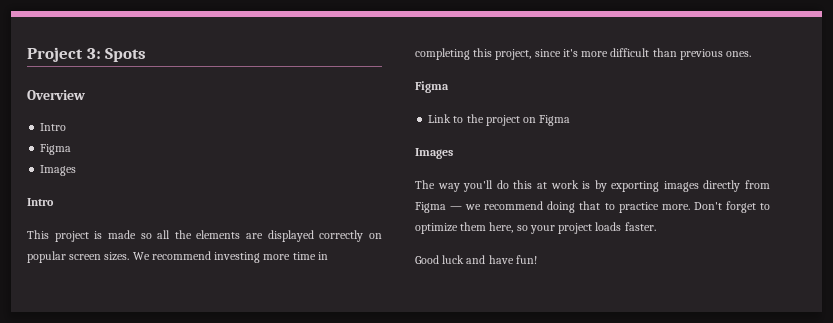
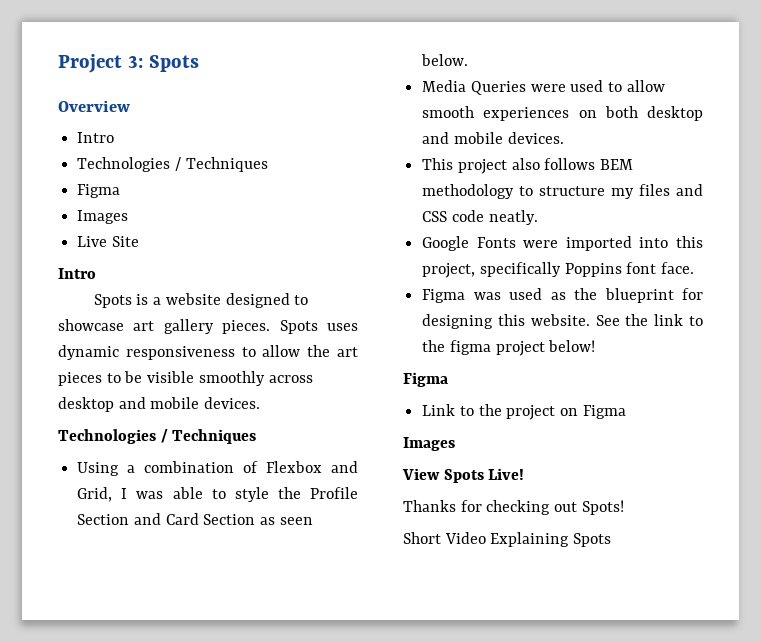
  Overview
  Intro
+ Technologies / Techniques
  Figma
  Images
+ Live Site
  Intro
- This project is made so all the elements are displayed correctly on popular screen sizes. We recommend investing more time in completing this project, since it's more difficult than previous ones.
+ Spots is a website designed to showcase art gallery pieces. Spots uses dynamic responsiveness to allow the art pieces to be visible smoothly across desktop and mobile devices.
+ Technologies / Techniques
+ Using a combination of Flexbox and Grid, I was able to style the Profile Section and Card Section as seen below.
+ Media Queries were used to allow smooth experiences on both desktop and mobile devices.
+ This project also follows BEM methodology to structure my files and CSS code neatly.
+ Google Fonts were imported into this project, specifically Poppins font face.
+ Figma was used as the blueprint for designing this website. See the link to the figma project below!
- The way you'll do this at work is by exporting images directly from Figma — we recommend doing that to practice more. Don't forget to optimize them here, so your project loads faster.
- Good luck and have fun!
+ View Spots Live!
+ Thanks for checking out Spots!
+ Short Video Explaining Spots

